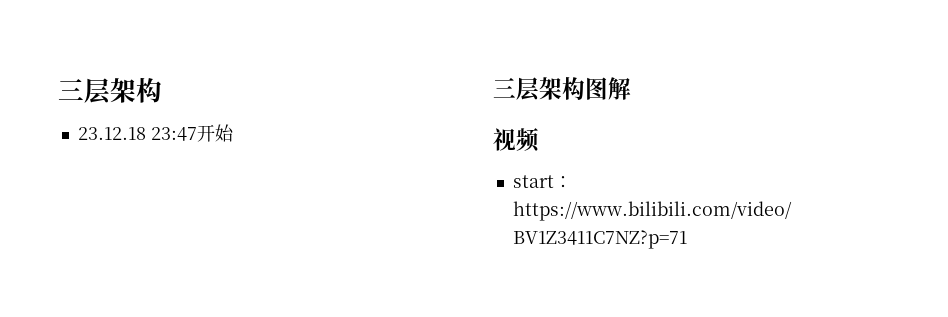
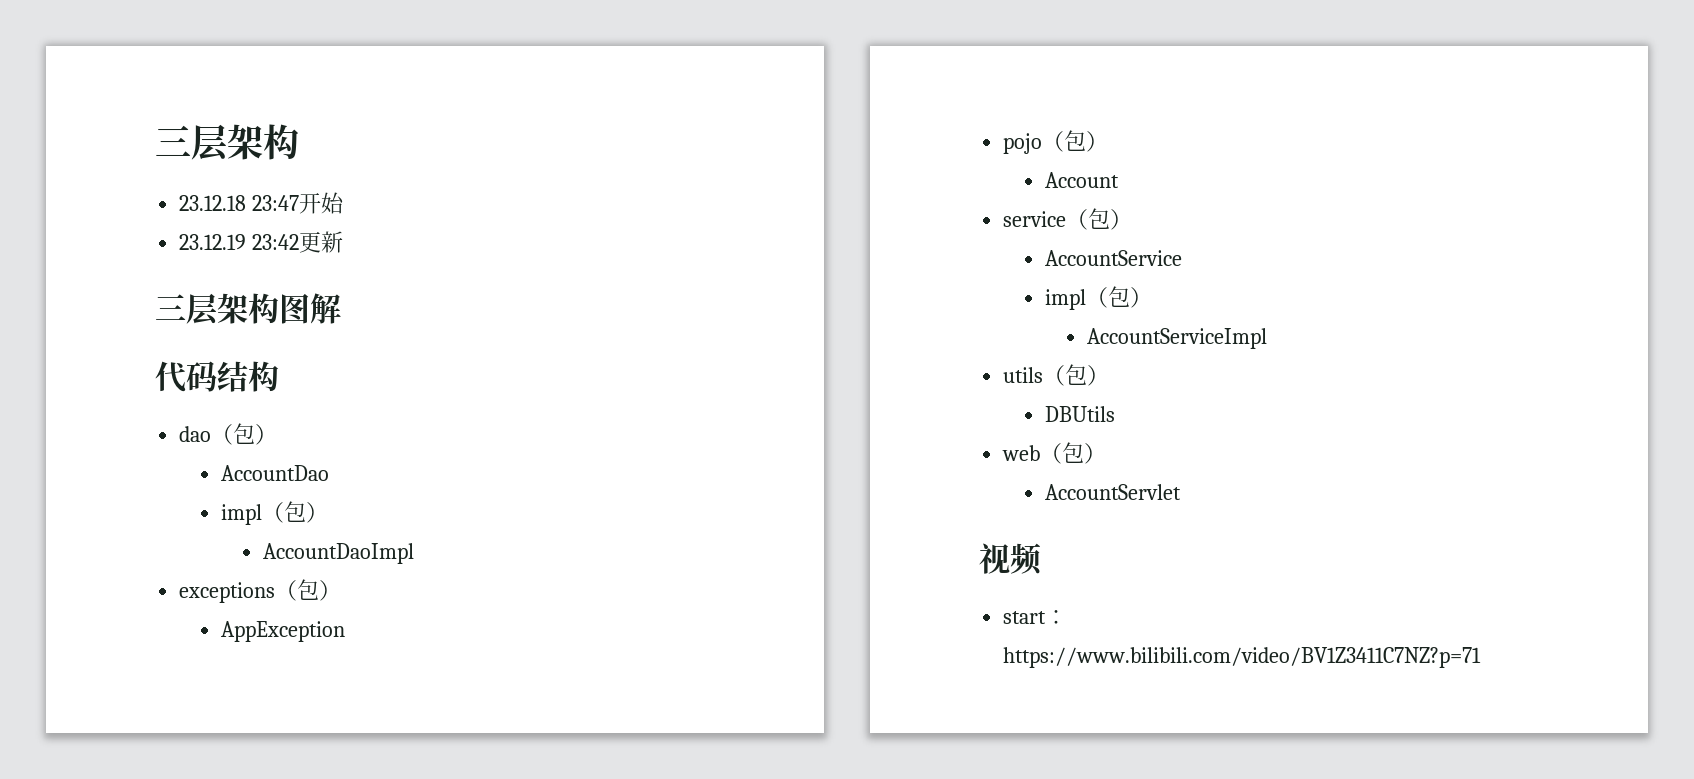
+ 23.12.19 23:42更新
+ 代码结构
+ dao（包）
+ AccountDao
+ impl（包）
+ AccountDaoImpl
+ exceptions（包）
+ AppException
+ pojo（包）
+ Account
+ service（包）
+ AccountService
+ impl（包）
+ AccountServiceImpl
+ utils（包）
+ DBUtils
+ web（包）
+ AccountServlet

